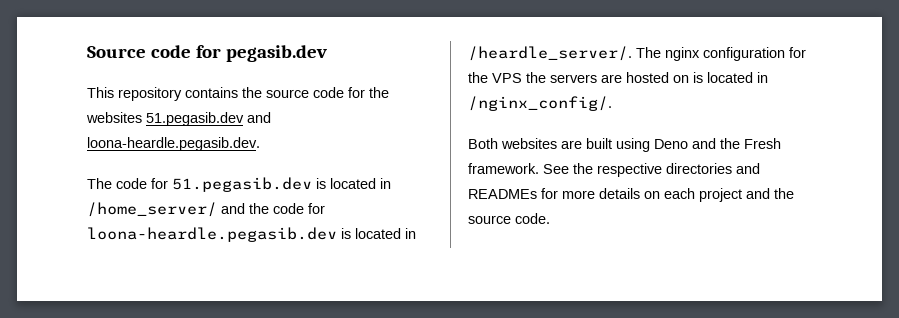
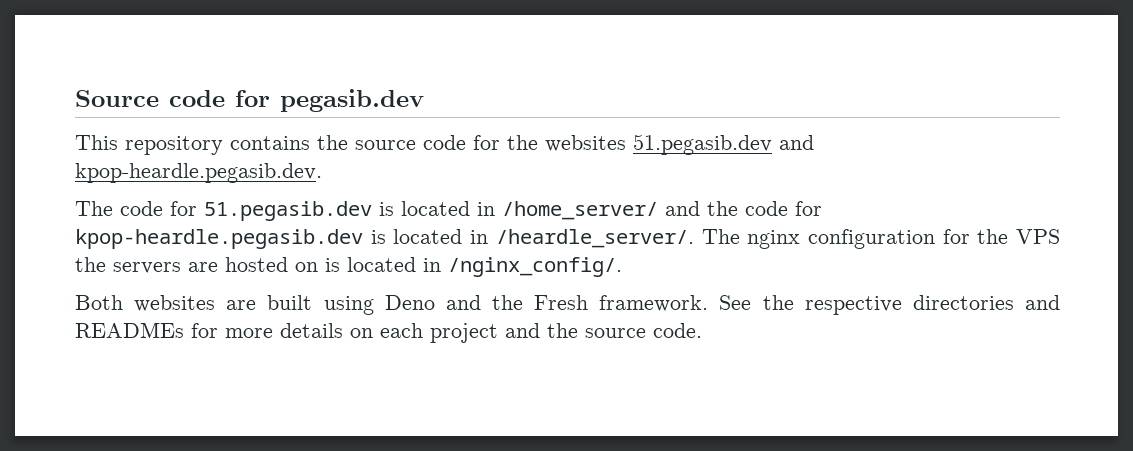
- This repository contains the source code for the websites 51.pegasib.dev and loona-heardle.pegasib.dev.
+ This repository contains the source code for the websites 51.pegasib.dev and kpop-heardle.pegasib.dev.
- The code for 51.pegasib.dev is located in /home_server/ and the code for loona-heardle.pegasib.dev is located in /heardle_server/.
+ The code for 51.pegasib.dev is located in /home_server/ and the code for kpop-heardle.pegasib.dev is located in /heardle_server/.

